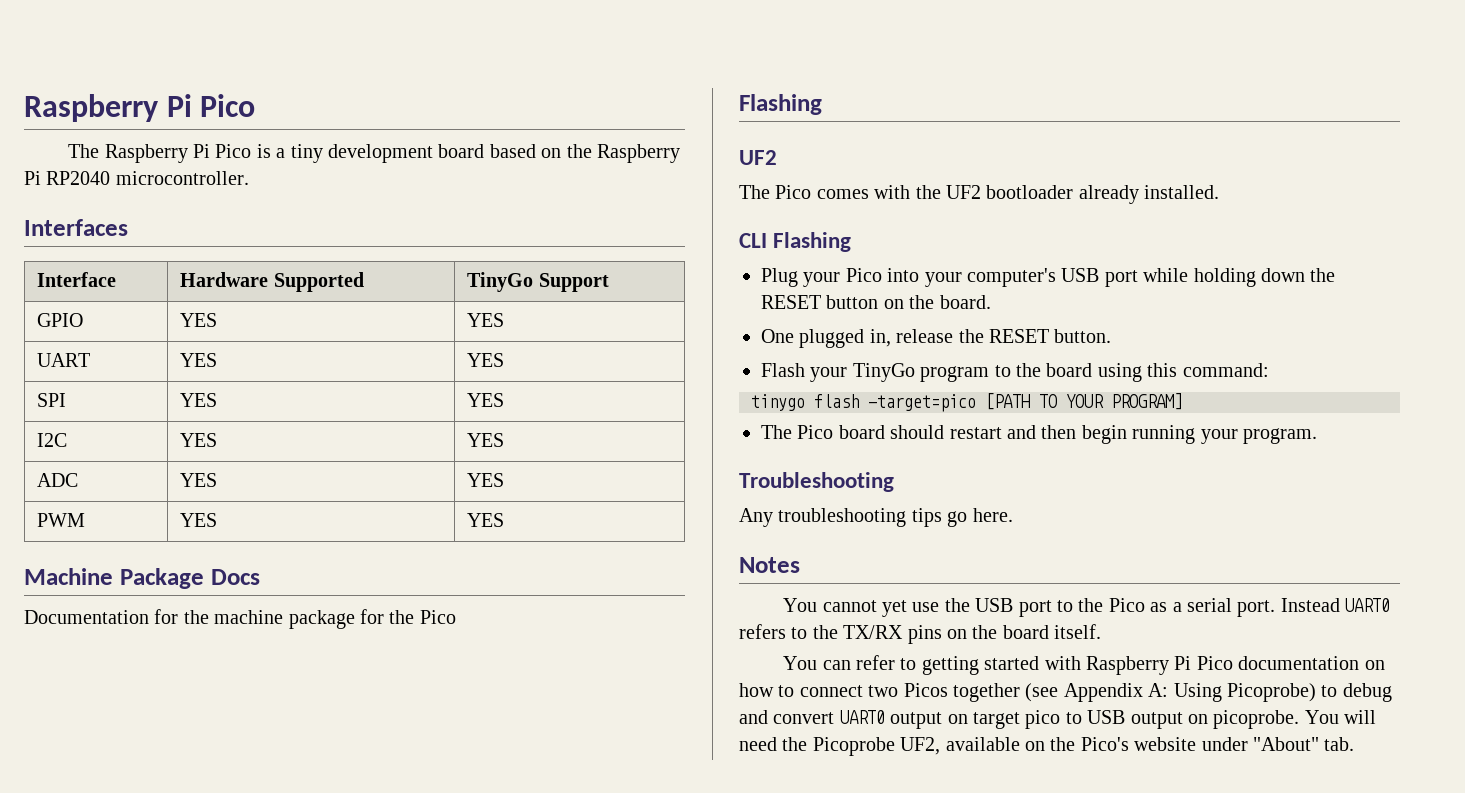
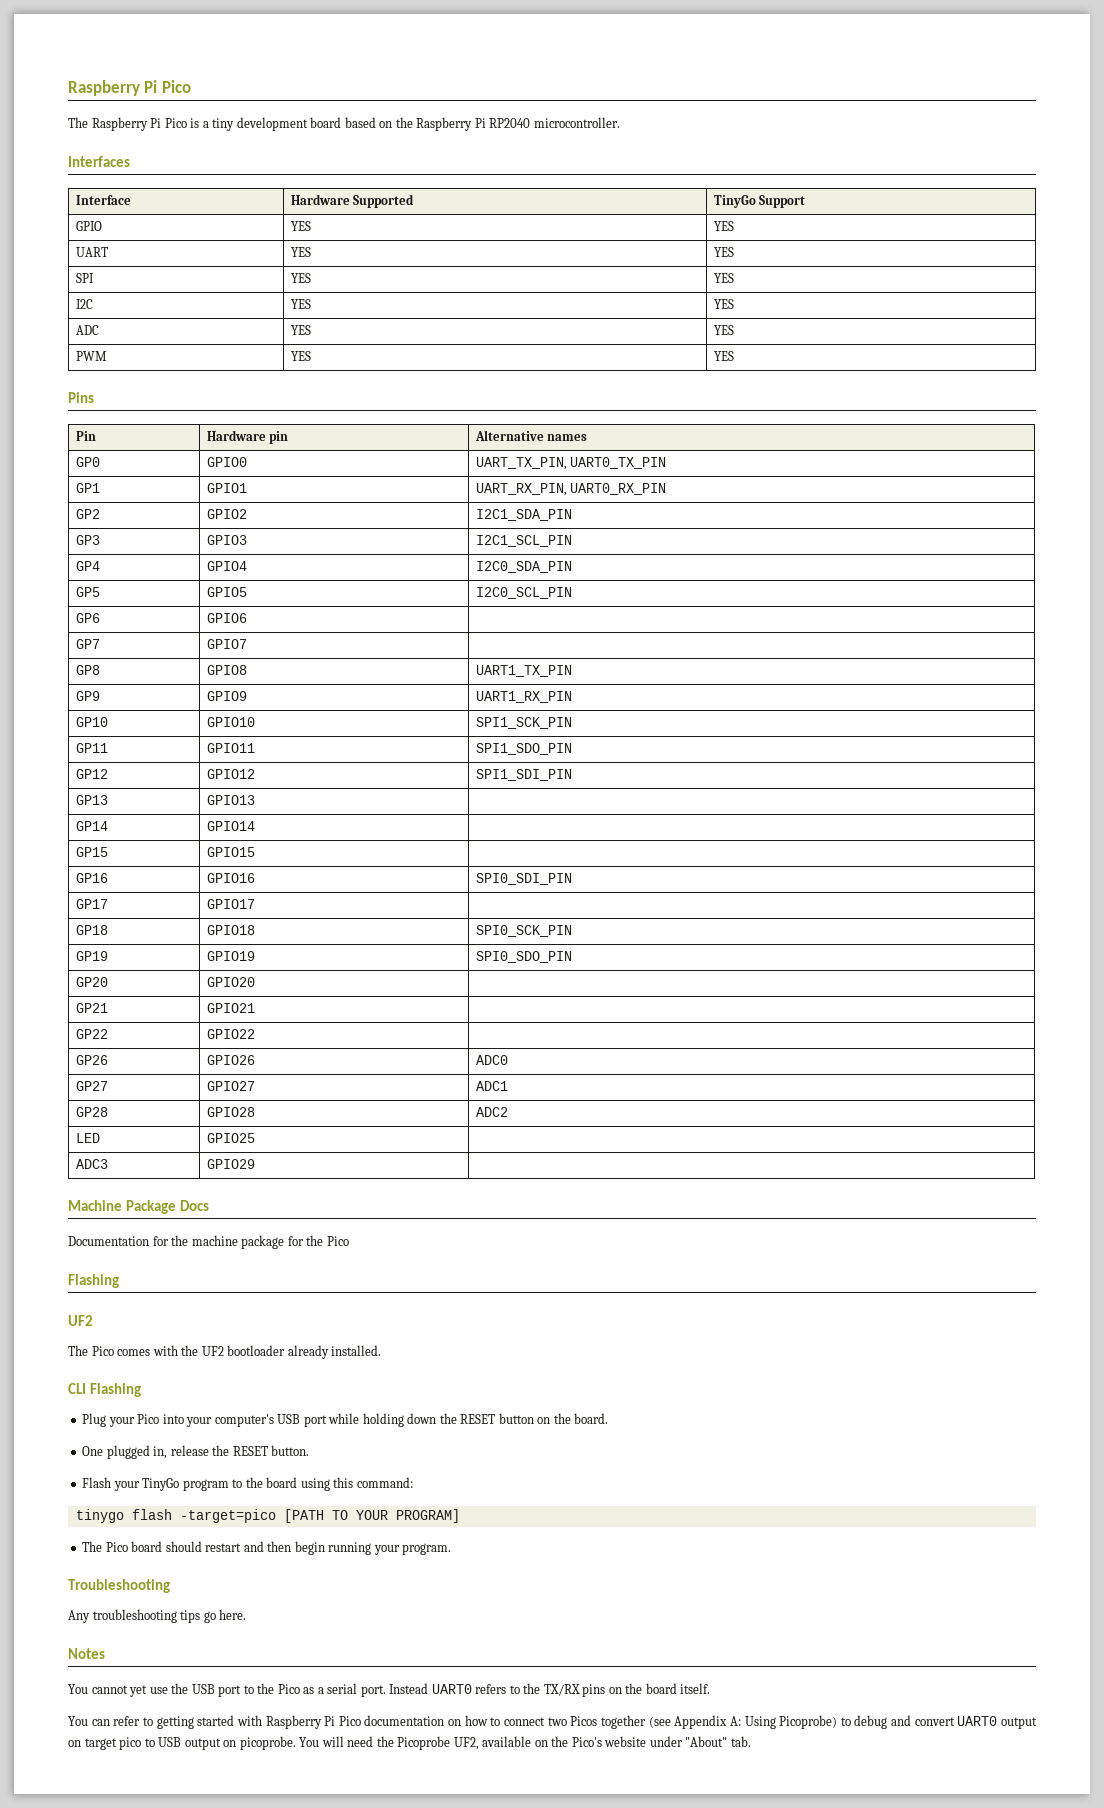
+ Pins
+ Pin | Hardware pin | Alternative names
+ GP0 | GPIO0 | UART_TX_PIN, UART0_TX_PIN
+ GP1 | GPIO1 | UART_RX_PIN, UART0_RX_PIN
+ GP2 | GPIO2 | I2C1_SDA_PIN
+ GP3 | GPIO3 | I2C1_SCL_PIN
+ GP4 | GPIO4 | I2C0_SDA_PIN
+ GP5 | GPIO5 | I2C0_SCL_PIN
+ GP6 | GPIO6 |
+ GP7 | GPIO7 |
+ GP8 | GPIO8 | UART1_TX_PIN
+ GP9 | GPIO9 | UART1_RX_PIN
+ GP10 | GPIO10 | SPI1_SCK_PIN
+ GP11 | GPIO11 | SPI1_SDO_PIN
+ GP12 | GPIO12 | SPI1_SDI_PIN
+ GP13 | GPIO13 |
+ GP14 | GPIO14 |
+ GP15 | GPIO15 |
+ GP16 | GPIO16 | SPI0_SDI_PIN
+ GP17 | GPIO17 |
+ GP18 | GPIO18 | SPI0_SCK_PIN
+ GP19 | GPIO19 | SPI0_SDO_PIN
+ GP20 | GPIO20 |
+ GP21 | GPIO21 |
+ GP22 | GPIO22 |
+ GP26 | GPIO26 | ADC0
+ GP27 | GPIO27 | ADC1
+ GP28 | GPIO28 | ADC2
+ LED | GPIO25 |
+ ADC3 | GPIO29 |

